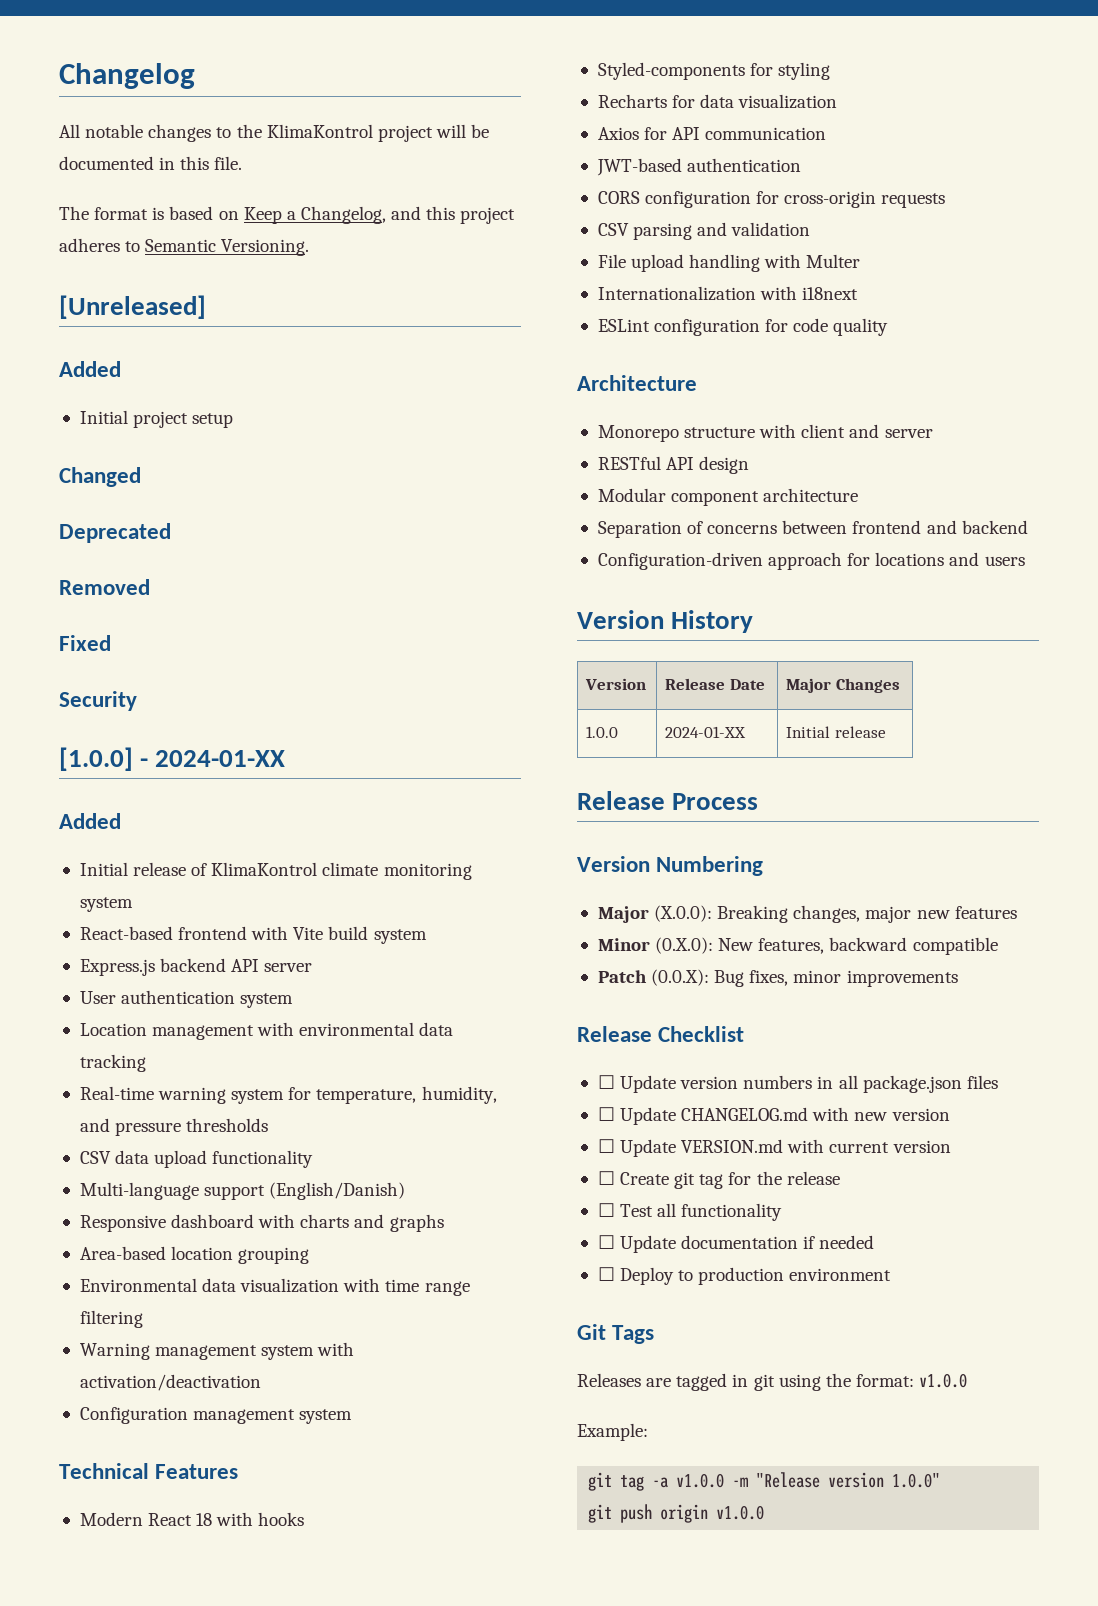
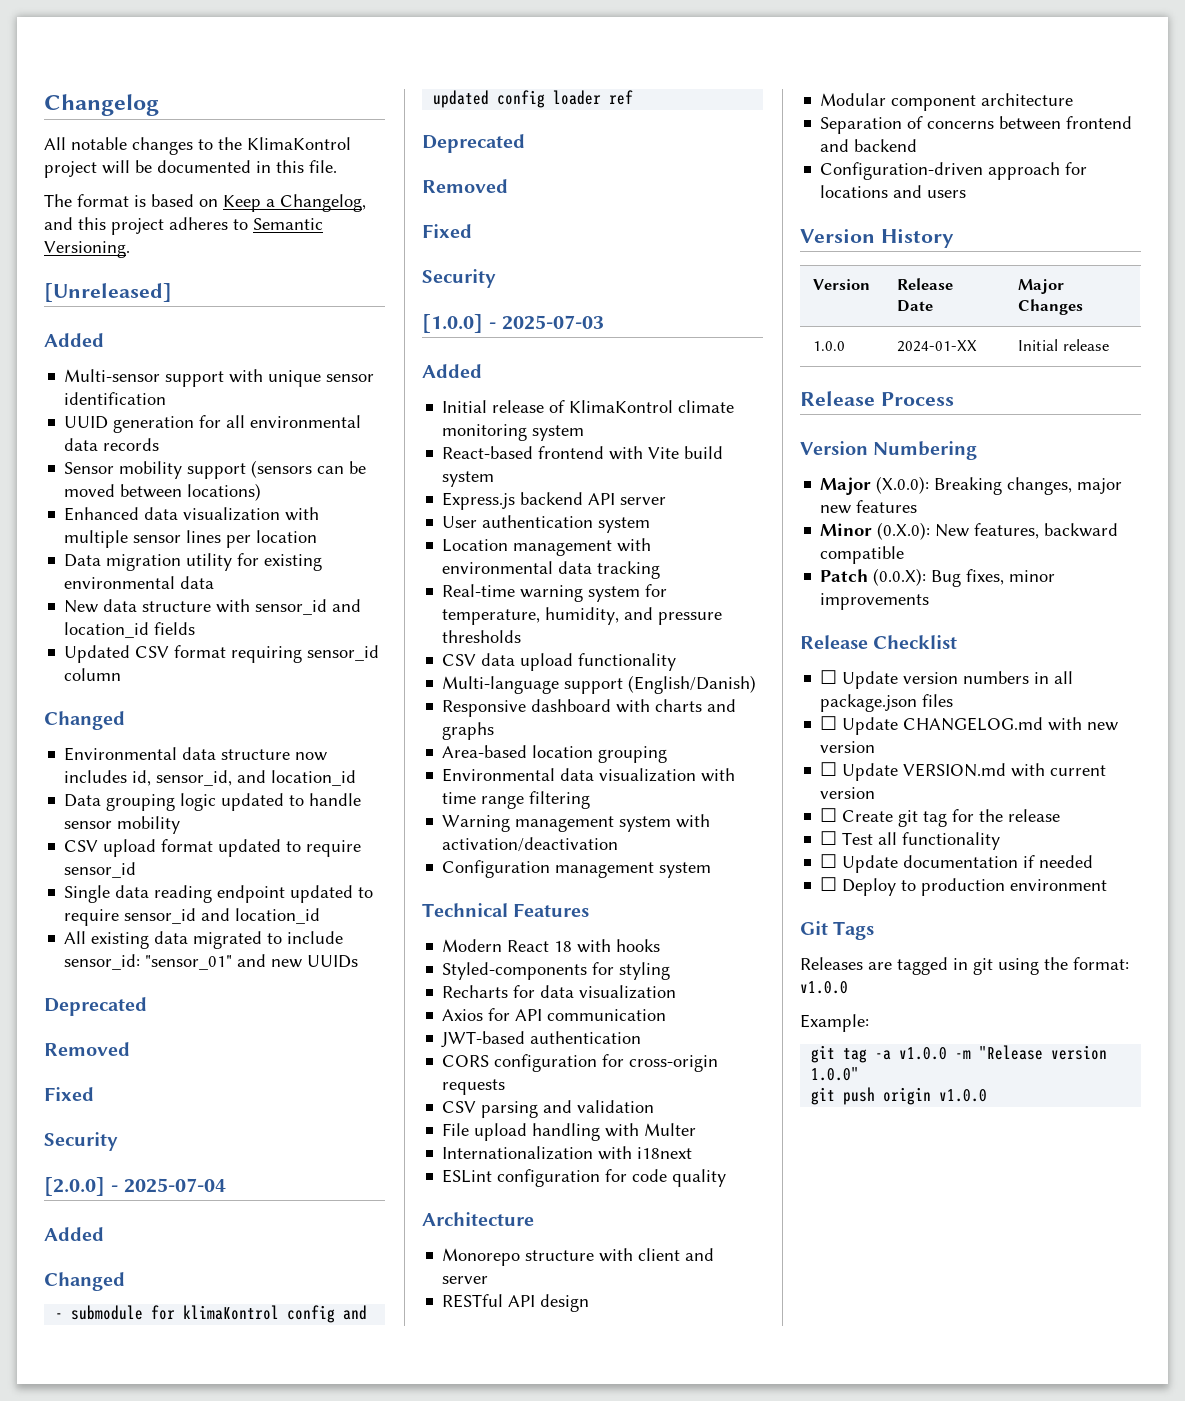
- Initial project setup
+ Multi-sensor support with unique sensor identification
+ UUID generation for all environmental data records
+ Sensor mobility support (sensors can be moved between locations)
+ Enhanced data visualization with multiple sensor lines per location
+ Data migration utility for existing environmental data
+ New data structure with sensor_id and location_id fields
+ Updated CSV format requiring sensor_id column
  Changed
+ Environmental data structure now includes id, sensor_id, and location_id
+ Data grouping logic updated to handle sensor mobility
+ CSV upload format updated to require sensor_id
+ Single data reading endpoint updated to require sensor_id and location_id
+ All existing data migrated to include sensor_id: "sensor_01" and new UUIDs
+ Deprecated
+ Removed
+ Fixed
+ Security
+ [2.0.0] - 2025-07-04
+ Added
+ Changed
+ - submodule for klimaKontrol config and updated config loader ref
- [1.0.0] - 2024-01-XX
+ [1.0.0] - 2025-07-03

